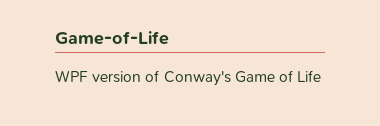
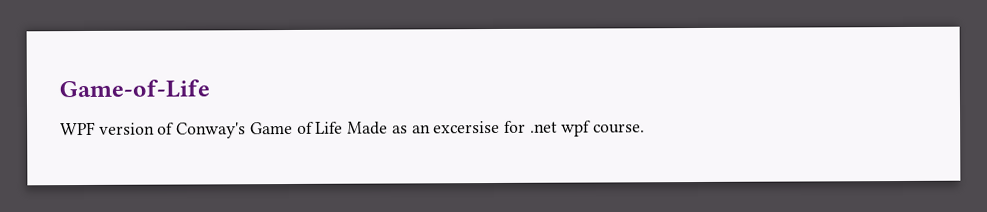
- WPF version of Conway's Game of Life
+ WPF version of Conway's Game of Life Made as an excersise for .net wpf course.

